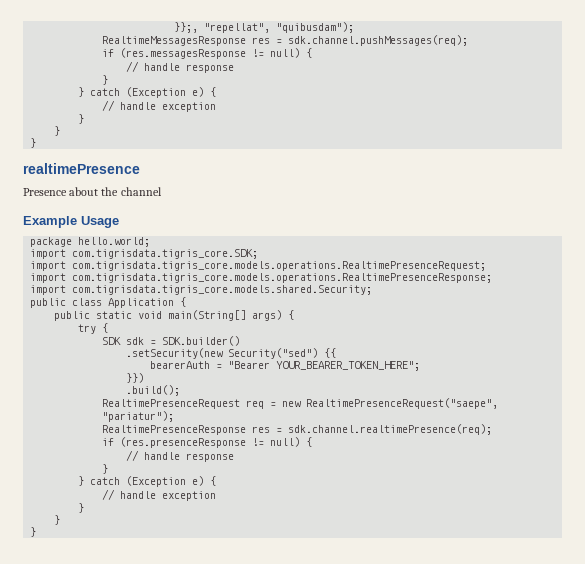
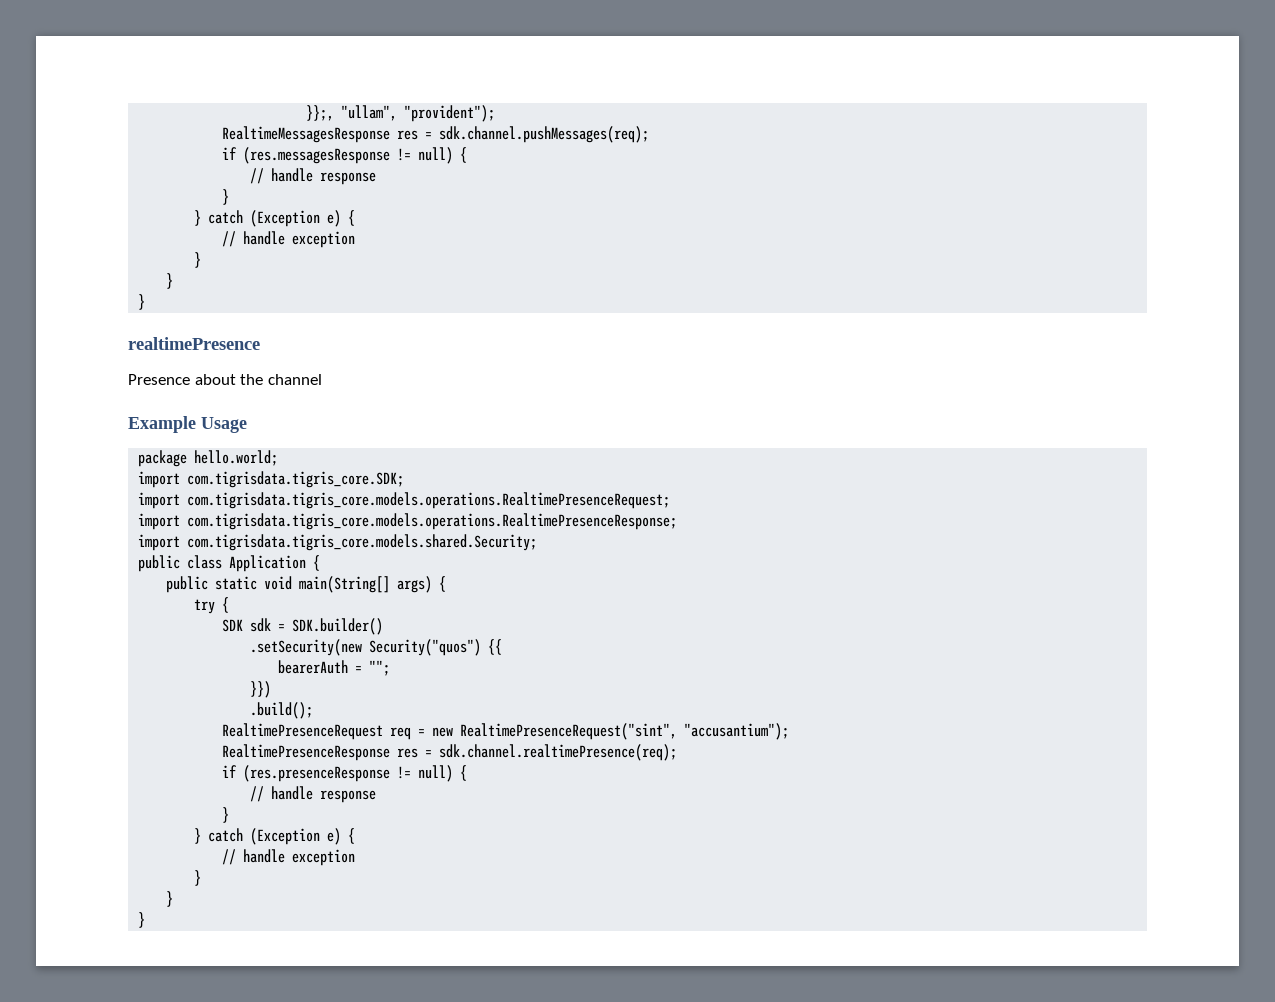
- }};, "repellat", "quibusdam");
+ }};, "ullam", "provident");
- .setSecurity(new Security("sed") {{
+ .setSecurity(new Security("quos") {{
- bearerAuth = "Bearer YOUR_BEARER_TOKEN_HERE";
+ bearerAuth = "";
- RealtimePresenceRequest req = new RealtimePresenceRequest("saepe", "pariatur");
+ RealtimePresenceRequest req = new RealtimePresenceRequest("sint", "accusantium");

